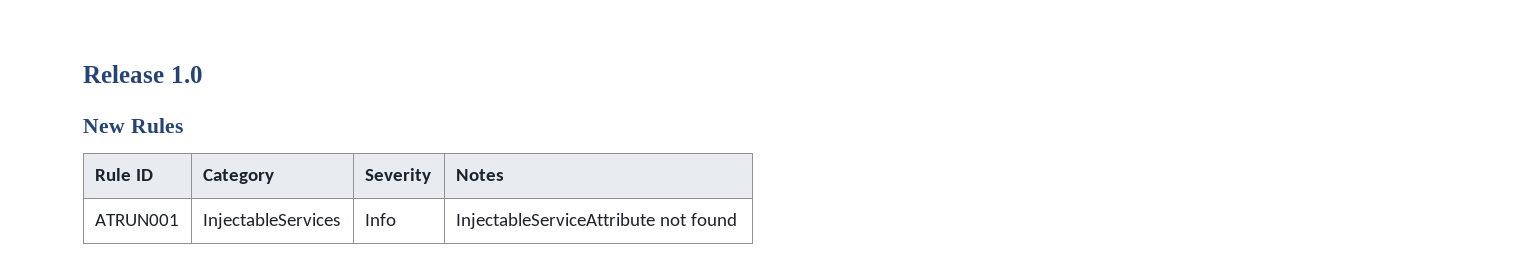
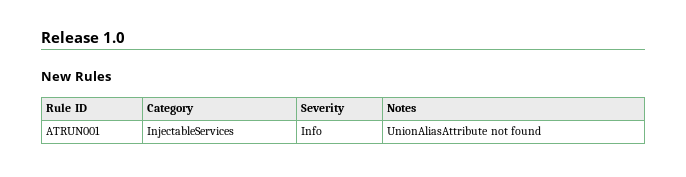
- ATRUN001 | InjectableServices | Info | InjectableServiceAttribute not found
+ ATRUN001 | InjectableServices | Info | UnionAliasAttribute not found

